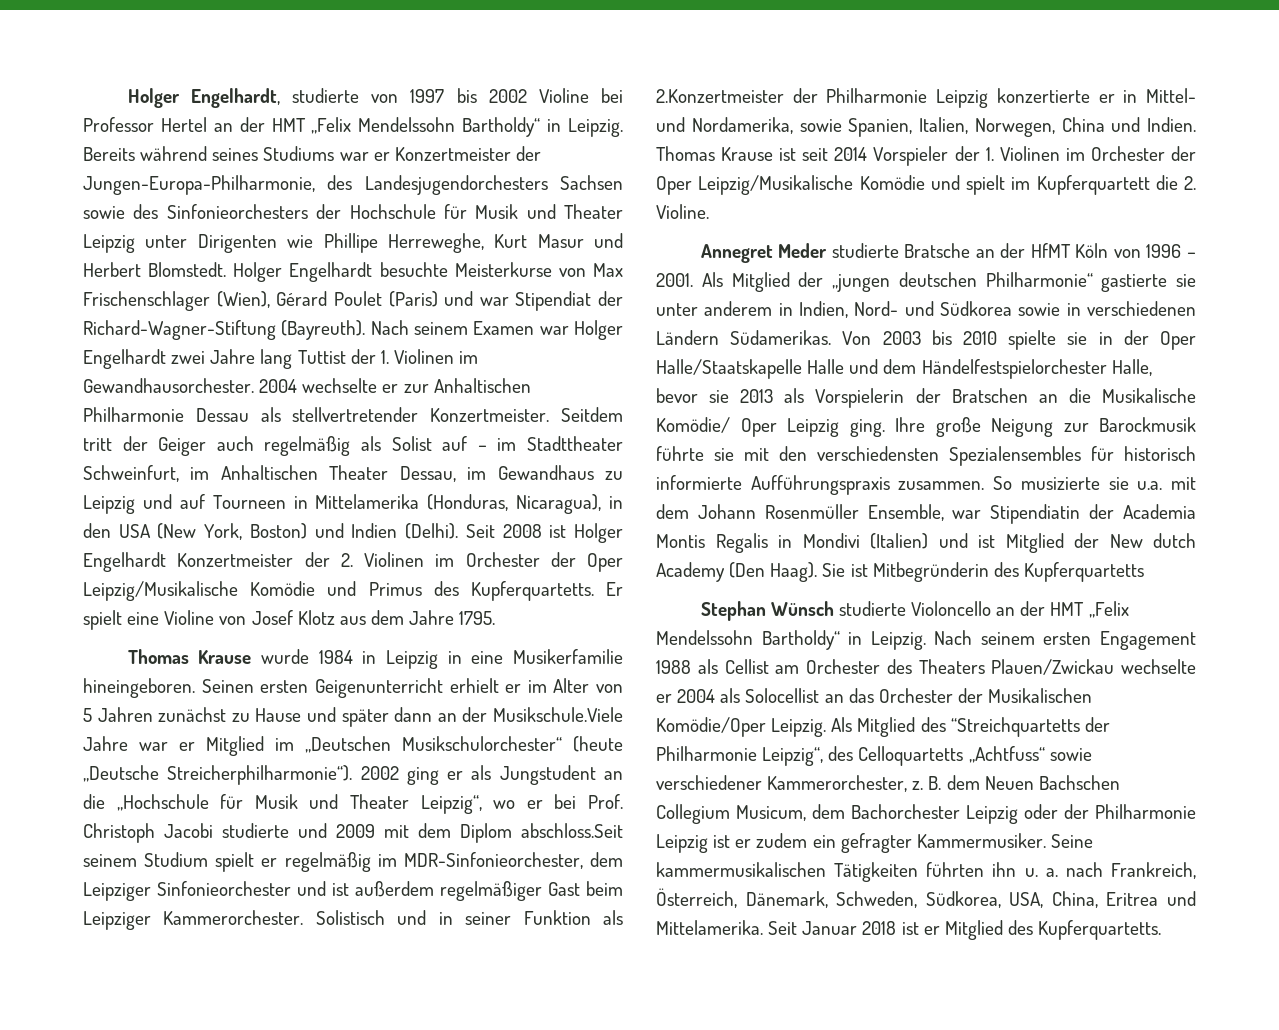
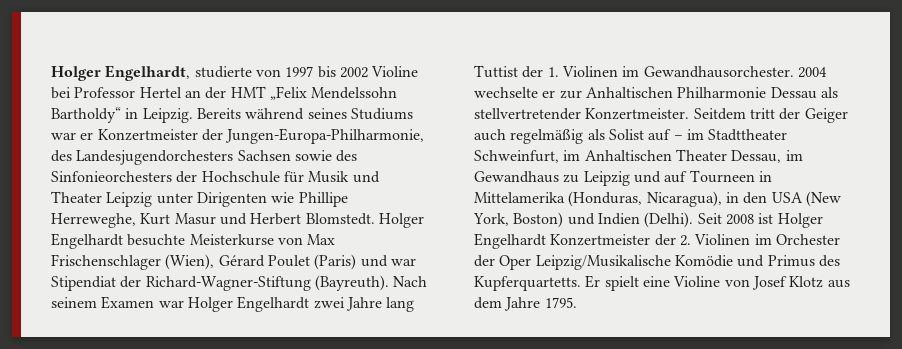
- Thomas Krause wurde 1984 in Leipzig in eine Musikerfamilie hineingeboren. Seinen ersten Geigenunterricht erhielt er im Alter von 5 Jahren zunächst zu Hause und später dann an der Musikschule.Viele Jahre war er Mitglied im „Deutschen Musikschulorchester“ (heute „Deutsche Streicherphilharmonie“). 2002 ging er als Jungstudent an die „Hochschule für Musik und Theater Leipzig“, wo er bei Prof. Christoph Jacobi studierte und 2009 mit dem Diplom abschloss.Seit seinem Studium spielt er regelmäßig im MDR-Sinfonieorchester, dem Leipziger Sinfonieorchester und ist außerdem regelmäßiger Gast beim Leipziger Kammerorchester. Solistisch und in seiner Funktion als 2.Konzertmeister der Philharmonie Leipzig konzertierte er in Mittel- und Nordamerika, sowie Spanien, Italien, Norwegen, China und Indien. Thomas Krause ist seit 2014 Vorspieler der 1. Violinen im Orchester der Oper Leipzig/Musikalische Komödie und spielt im Kupferquartett die 2. Violine.
- Annegret Meder studierte Bratsche an der HfMT Köln von 1996 – 2001. Als Mitglied der „jungen deutschen Philharmonie“ gastierte sie unter anderem in Indien, Nord- und Südkorea sowie in verschiedenen Ländern Südamerikas. Von 2003 bis 2010 spielte sie in der Oper Halle/Staatskapelle Halle und dem Händelfestspielorchester Halle, bevor sie 2013 als Vorspielerin der Bratschen an die Musikalische Komödie/ Oper Leipzig ging. Ihre große Neigung zur Barockmusik führte sie mit den verschiedensten Spezialensembles für historisch informierte Aufführungspraxis zusammen. So musizierte sie u.a. mit dem Johann Rosenmüller Ensemble, war Stipendiatin der Academia Montis Regalis in Mondivi (Italien) und ist Mitglied der New dutch Academy (Den Haag). Sie ist Mitbegründerin des Kupferquartetts
- Stephan Wünsch studierte Violoncello an der HMT „Felix Mendelssohn Bartholdy“ in Leipzig. Nach seinem ersten Engagement 1988 als Cellist am Orchester des Theaters Plauen/Zwickau wechselte er 2004 als Solocellist an das Orchester der Musikalischen Komödie/Oper Leipzig. Als Mitglied des “Streichquartetts der Philharmonie Leipzig“, des Celloquartetts „Achtfuss“ sowie verschiedener Kammerorchester, z. B. dem Neuen Bachschen Collegium Musicum, dem Bachorchester Leipzig oder der Philharmonie Leipzig ist er zudem ein gefragter Kammermusiker. Seine kammermusikalischen Tätigkeiten führten ihn u. a. nach Frankreich, Österreich, Dänemark, Schweden, Südkorea, USA, China, Eritrea und Mittelamerika. Seit Januar 2018 ist er Mitglied des Kupferquartetts.

